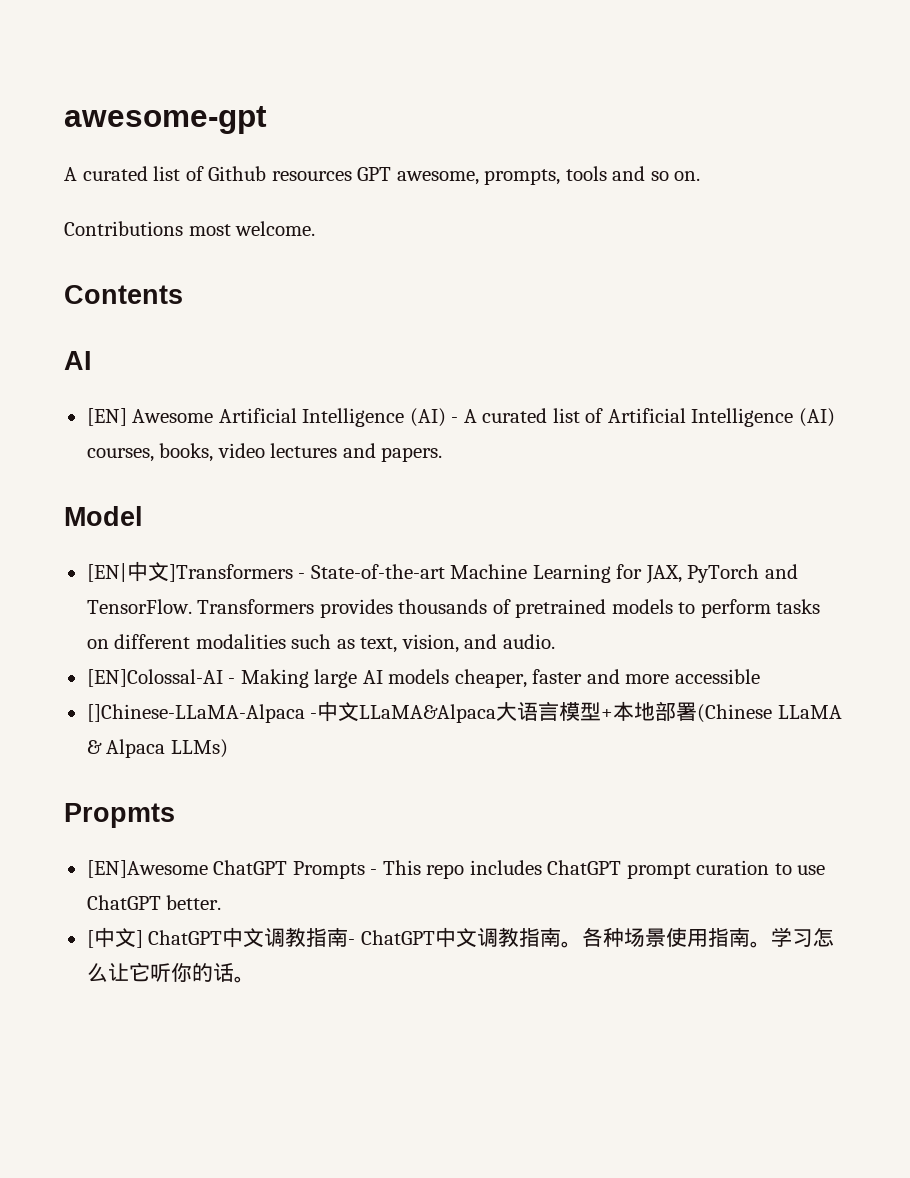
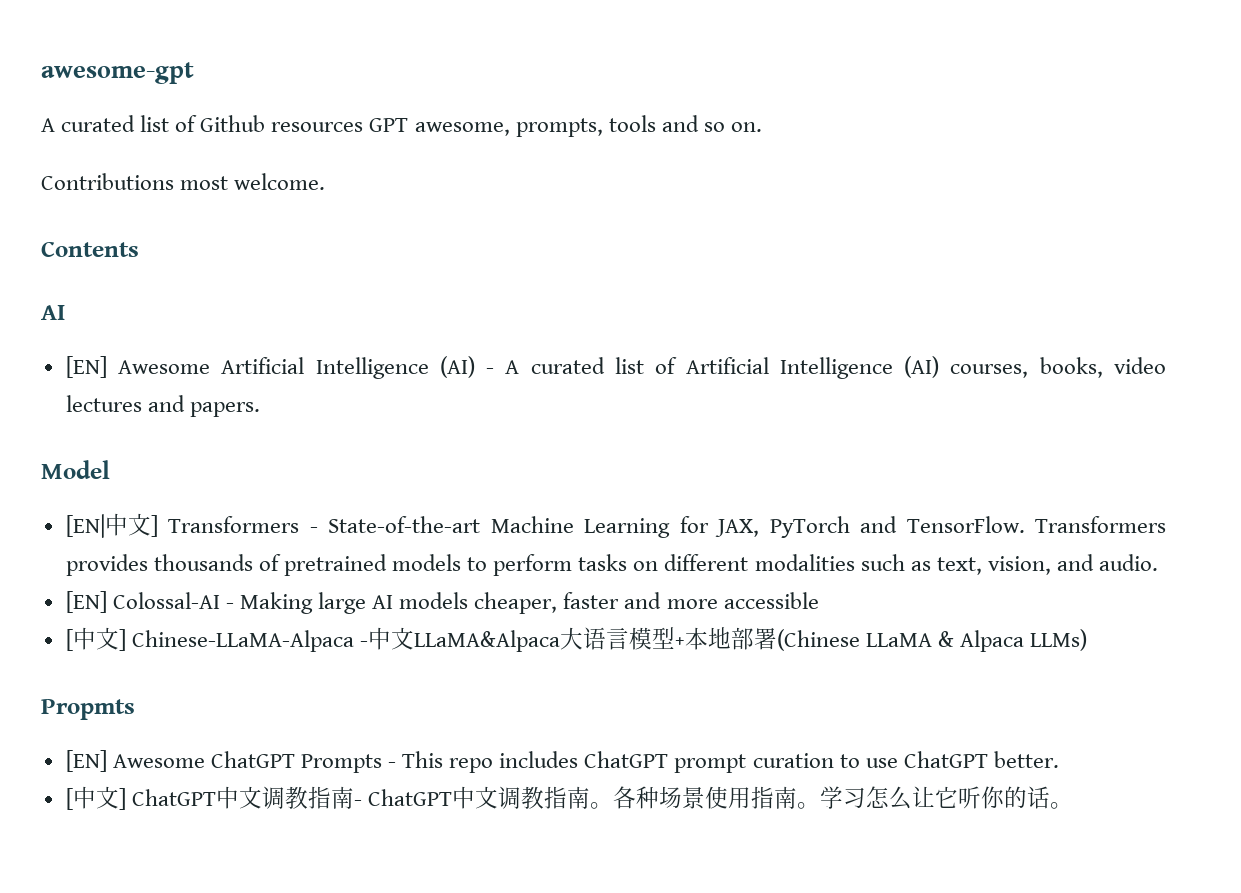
- [EN|中文]Transformers - State-of-the-art Machine Learning for JAX, PyTorch and TensorFlow.
+ [EN|中文] Transformers - State-of-the-art Machine Learning for JAX, PyTorch and TensorFlow.
- [EN]Colossal-AI - Making large AI models cheaper, faster and more accessible
+ [EN] Colossal-AI - Making large AI models cheaper, faster and more accessible
- []Chinese-LLaMA-Alpaca -中文LLaMA&Alpaca大语言模型+本地部署(Chinese LLaMA & Alpaca LLMs)
+ [中文] Chinese-LLaMA-Alpaca -中文LLaMA&Alpaca大语言模型+本地部署(Chinese LLaMA & Alpaca LLMs)
- [EN]Awesome ChatGPT Prompts - This repo includes ChatGPT prompt curation to use ChatGPT better.
+ [EN] Awesome ChatGPT Prompts - This repo includes ChatGPT prompt curation to use ChatGPT better.

